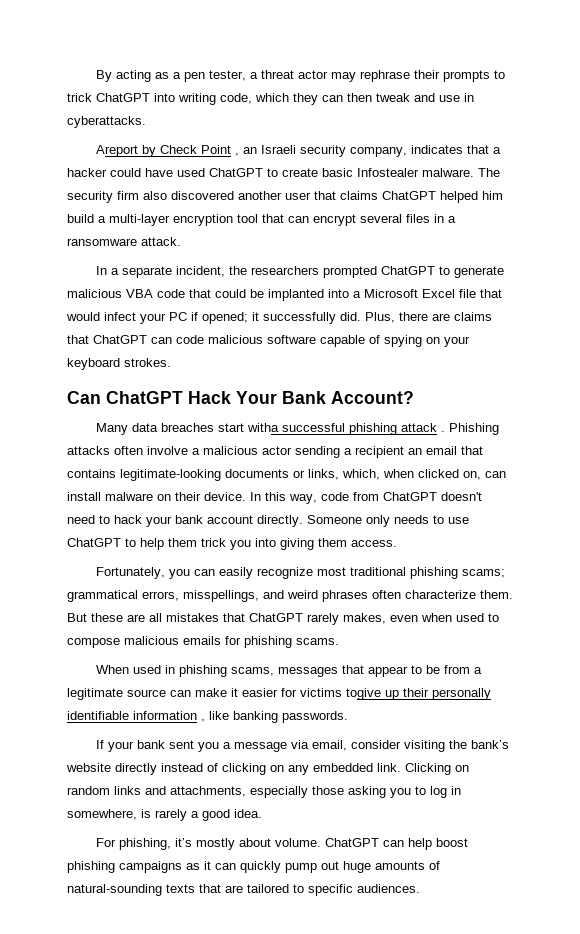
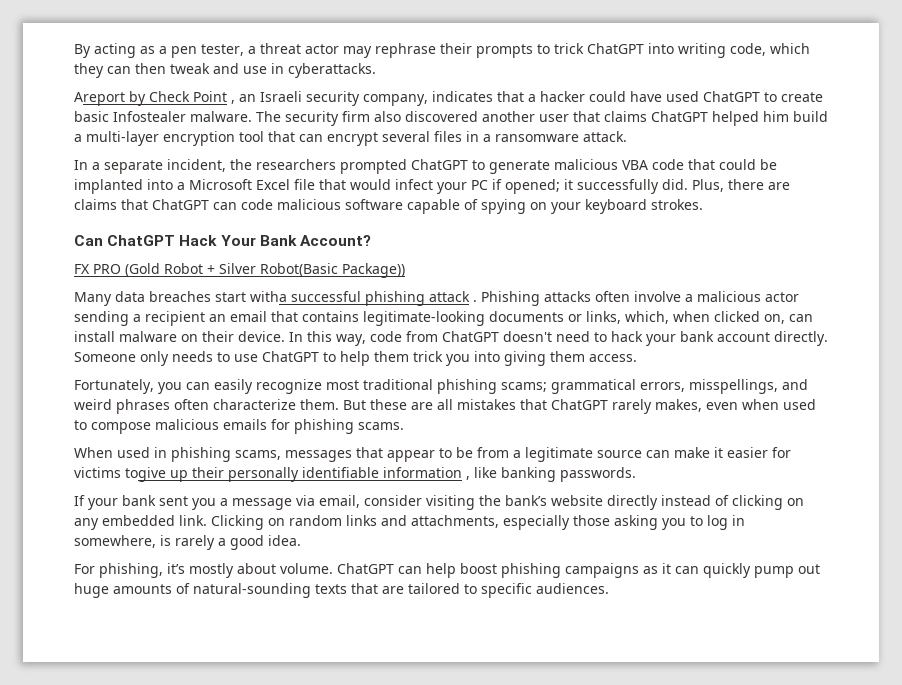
+ FX PRO (Gold Robot + Silver Robot(Basic Package))

